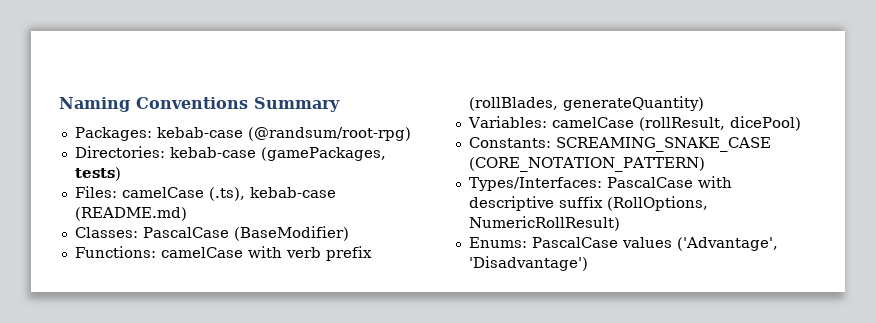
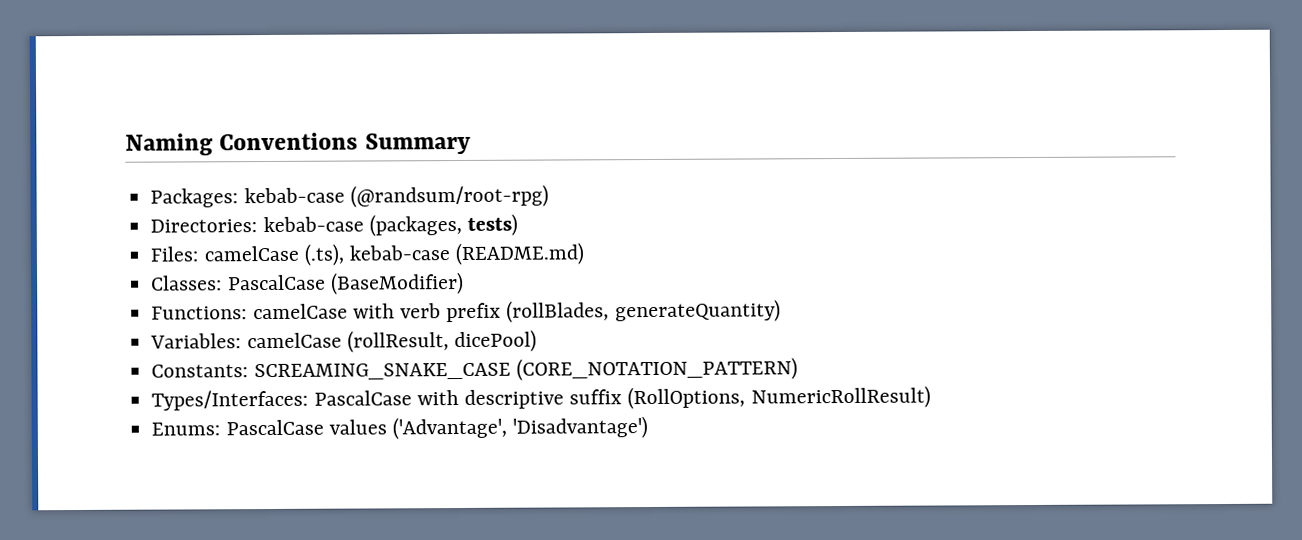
- Directories: kebab-case (gamePackages, tests)
+ Directories: kebab-case (packages, tests)

